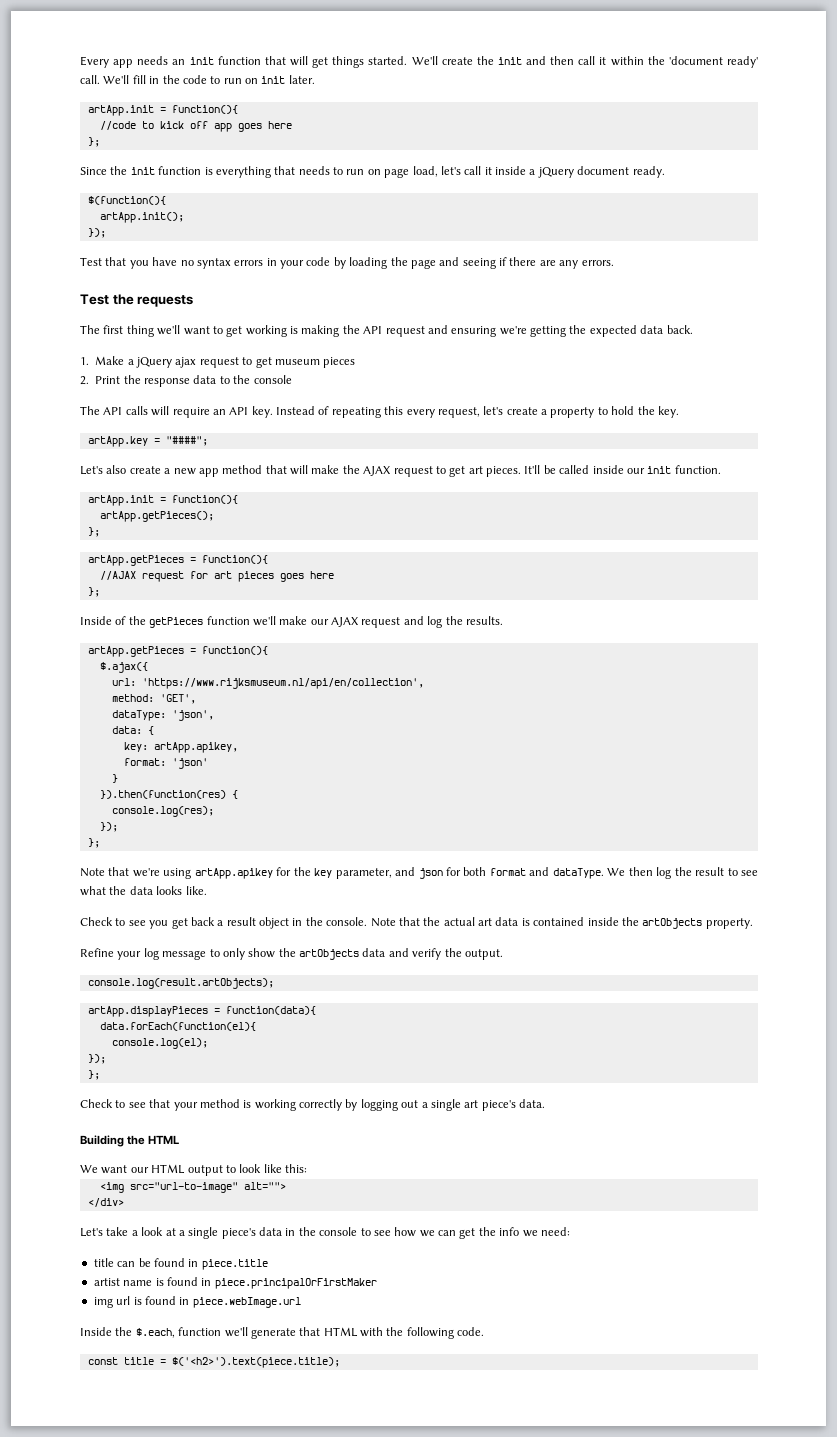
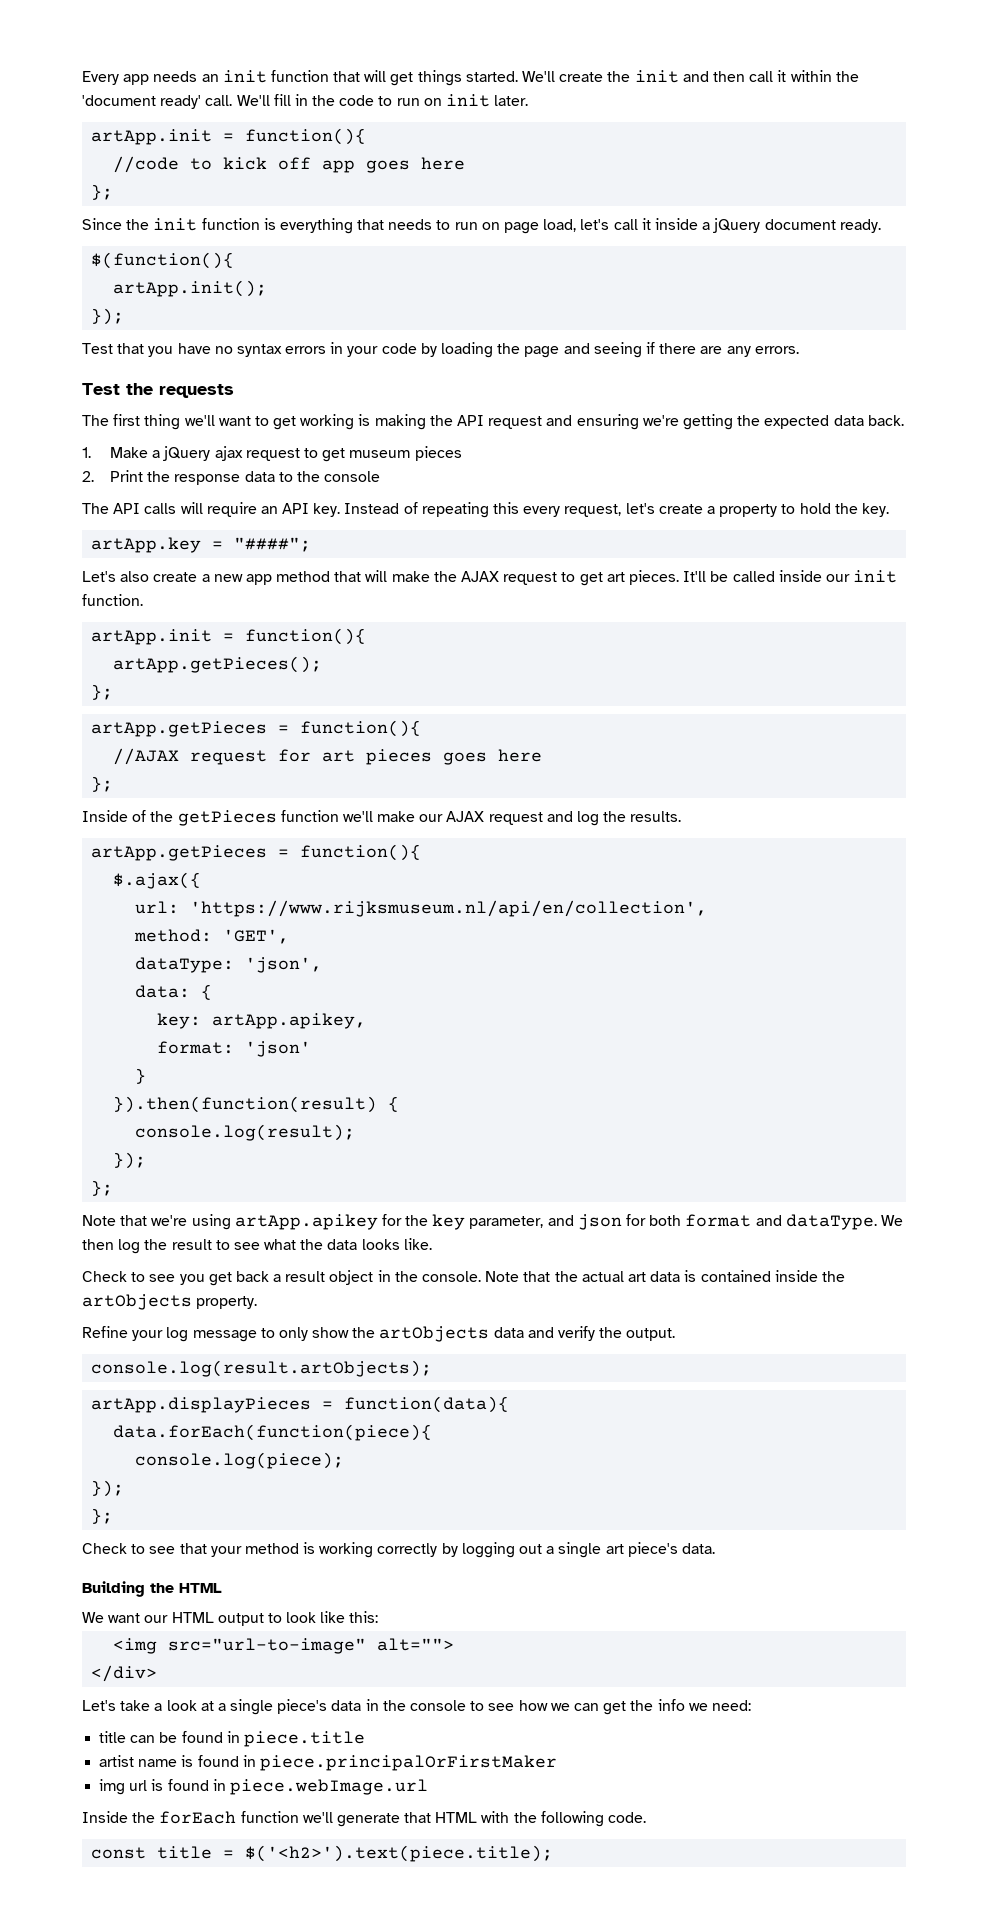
- }).then(function(res) {
- console.log(res);
+ }).then(function(result) {
+ console.log(result);
- data.forEach(function(el){
- console.log(el);
+ data.forEach(function(piece){
+ console.log(piece);
- Inside the $.each, function we'll generate that HTML with the following code.
+ Inside the forEach function we'll generate that HTML with the following code.

